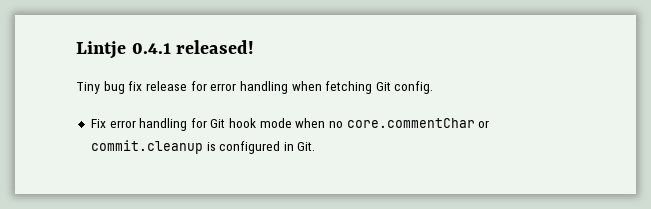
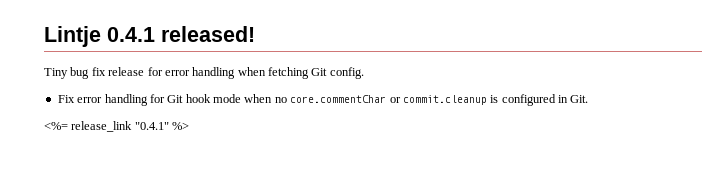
+ <%= release_link "0.4.1" %>

